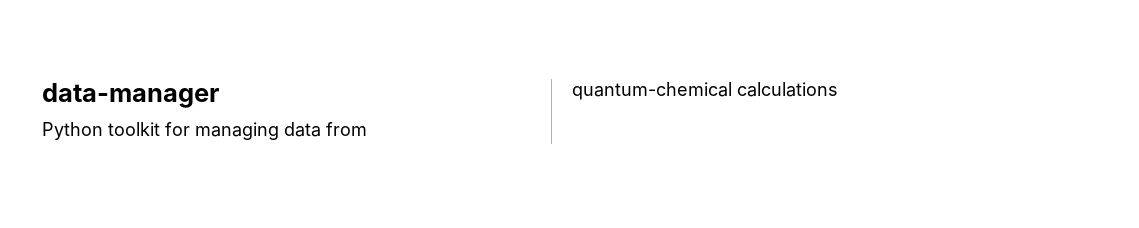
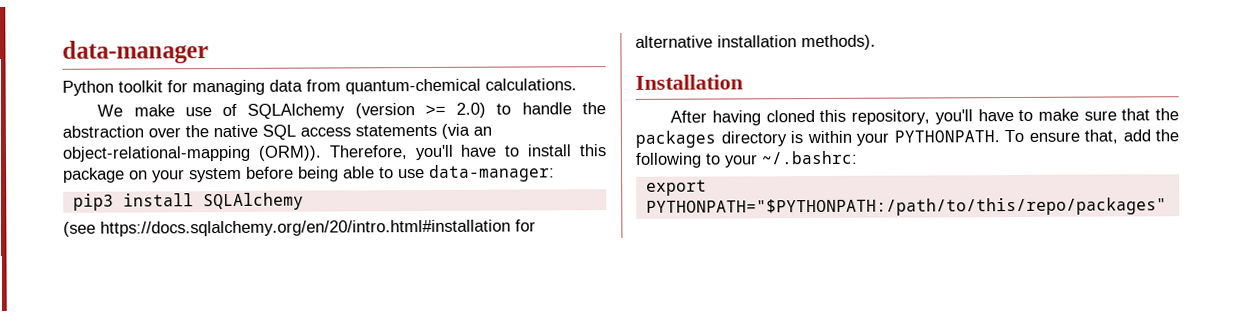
- Python toolkit for managing data from quantum-chemical calculations
+ Python toolkit for managing data from quantum-chemical calculations.
+ We make use of SQLAlchemy (version >= 2.0) to handle the abstraction over the native SQL access statements (via an object-relational-mapping (ORM)). Therefore, you'll have to install this package on your system before being able to use data-manager:
+ pip3 install SQLAlchemy
+ (see https://docs.sqlalchemy.org/en/20/intro.html#installation for alternative installation methods).
+ Installation
+ After having cloned this repository, you'll have to make sure that the packages directory is within your PYTHONPATH. To ensure that, add the following to your ~/.bashrc:
+ export PYTHONPATH="$PYTHONPATH:/path/to/this/repo/packages"

